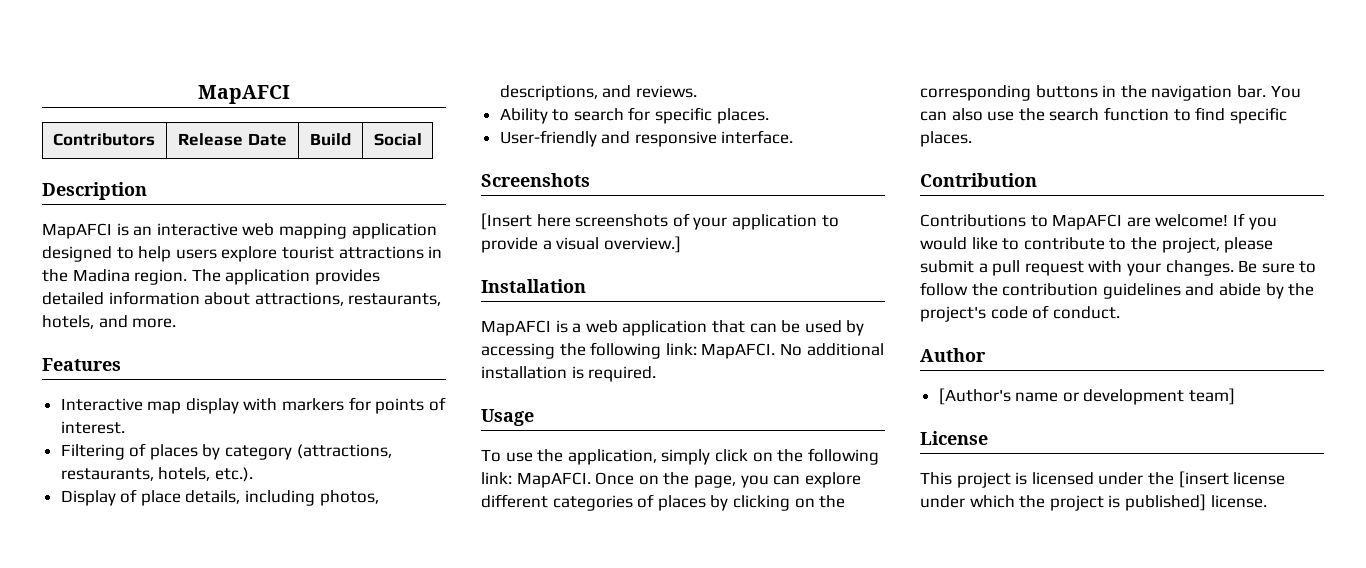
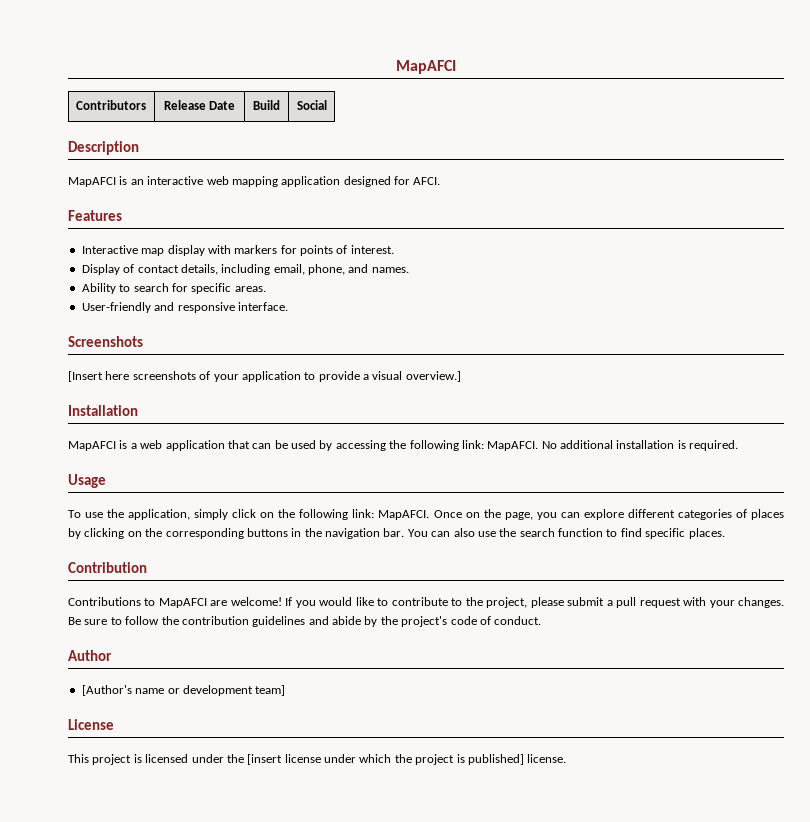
- MapAFCI is an interactive web mapping application designed to help users explore tourist attractions in the Madina region. The application provides detailed information about attractions, restaurants, hotels, and more.
+ MapAFCI is an interactive web mapping application designed for AFCI.
- Filtering of places by category (attractions, restaurants, hotels, etc.).
- Display of place details, including photos, descriptions, and reviews.
+ Display of contact details, including email, phone, and names.
- Ability to search for specific places.
+ Ability to search for specific areas.

